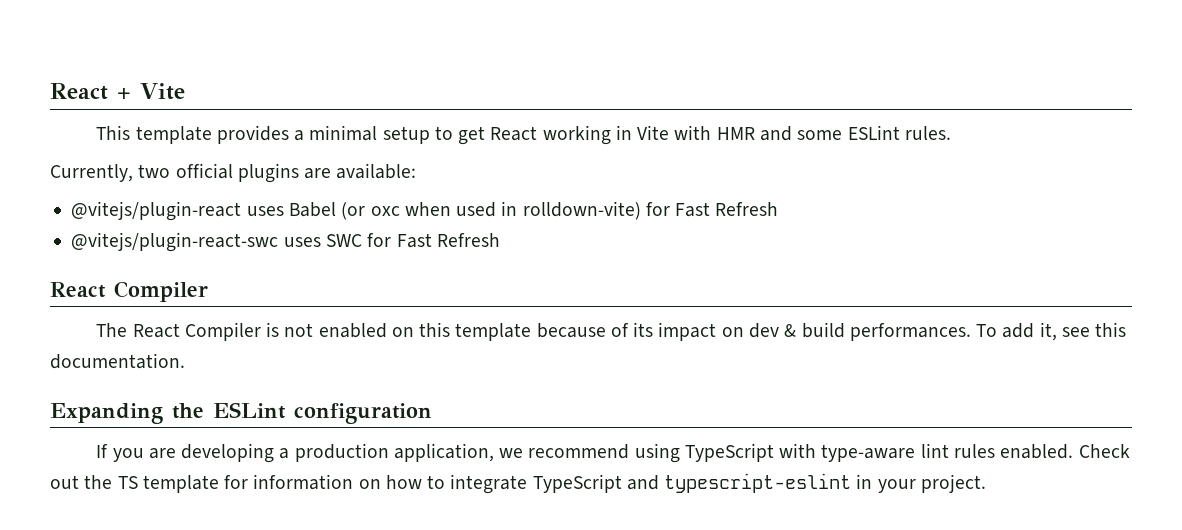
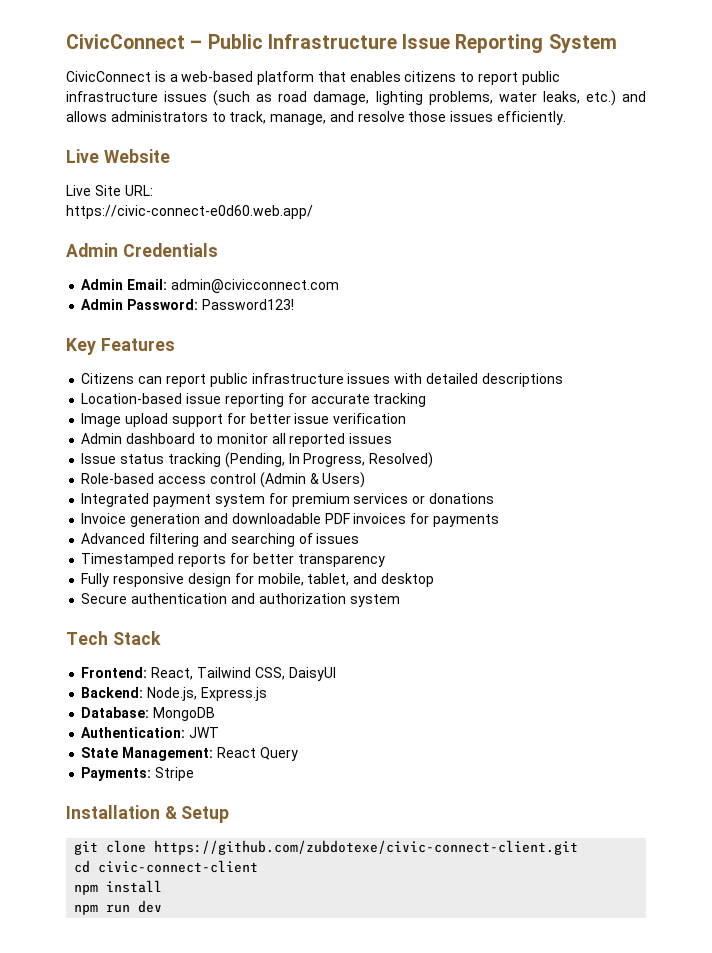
- React + Vite
- This template provides a minimal setup to get React working in Vite with HMR and some ESLint rules.
- Currently, two official plugins are available:
- @vitejs/plugin-react uses Babel (or oxc when used in rolldown-vite) for Fast Refresh
- @vitejs/plugin-react-swc uses SWC for Fast Refresh
- React Compiler
- The React Compiler is not enabled on this template because of its impact on dev & build performances. To add it, see this documentation.
- Expanding the ESLint configuration
- If you are developing a production application, we recommend using TypeScript with type-aware lint rules enabled. Check out the TS template for information on how to integrate TypeScript and typescript-eslint in your project.
+ CivicConnect – Public Infrastructure Issue Reporting System
+ CivicConnect is a web-based platform that enables citizens to report public infrastructure issues (such as road damage, lighting problems, water leaks, etc.) and allows administrators to track, manage, and resolve those issues efficiently.
+ Live Website
+ Live Site URL:
+ https://civic-connect-e0d60.web.app/
+ Admin Credentials
+ Admin Email: admin@civicconnect.com
+ Admin Password: Password123!
+ Key Features
+ Citizens can report public infrastructure issues with detailed descriptions
+ Location-based issue reporting for accurate tracking
+ Image upload support for better issue verification
+ Admin dashboard to monitor all reported issues
+ Issue status tracking (Pending, In Progress, Resolved)
+ Role-based access control (Admin & Users)
+ Integrated payment system for premium services or donations
+ Invoice generation and downloadable PDF invoices for payments
+ Advanced filtering and searching of issues
+ Timestamped reports for better transparency
+ Fully responsive design for mobile, tablet, and desktop
+ Secure authentication and authorization system
+ Tech Stack
+ Frontend: React, Tailwind CSS, DaisyUI
+ Backend: Node.js, Express.js
+ Database: MongoDB
+ Authentication: JWT
+ State Management: React Query
+ Payments: Stripe
+ Installation & Setup
+ git clone https://github.com/zubdotexe/civic-connect-client.git
+ cd civic-connect-client
+ npm install
+ npm run dev

